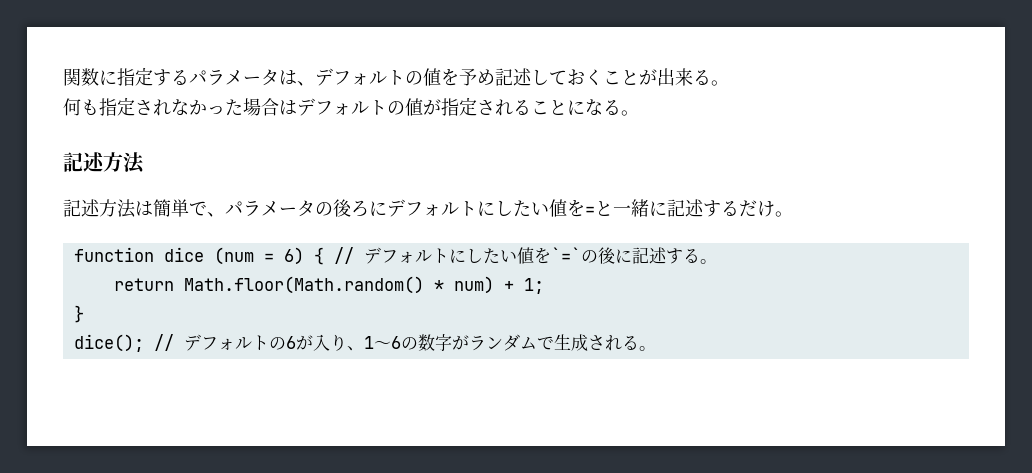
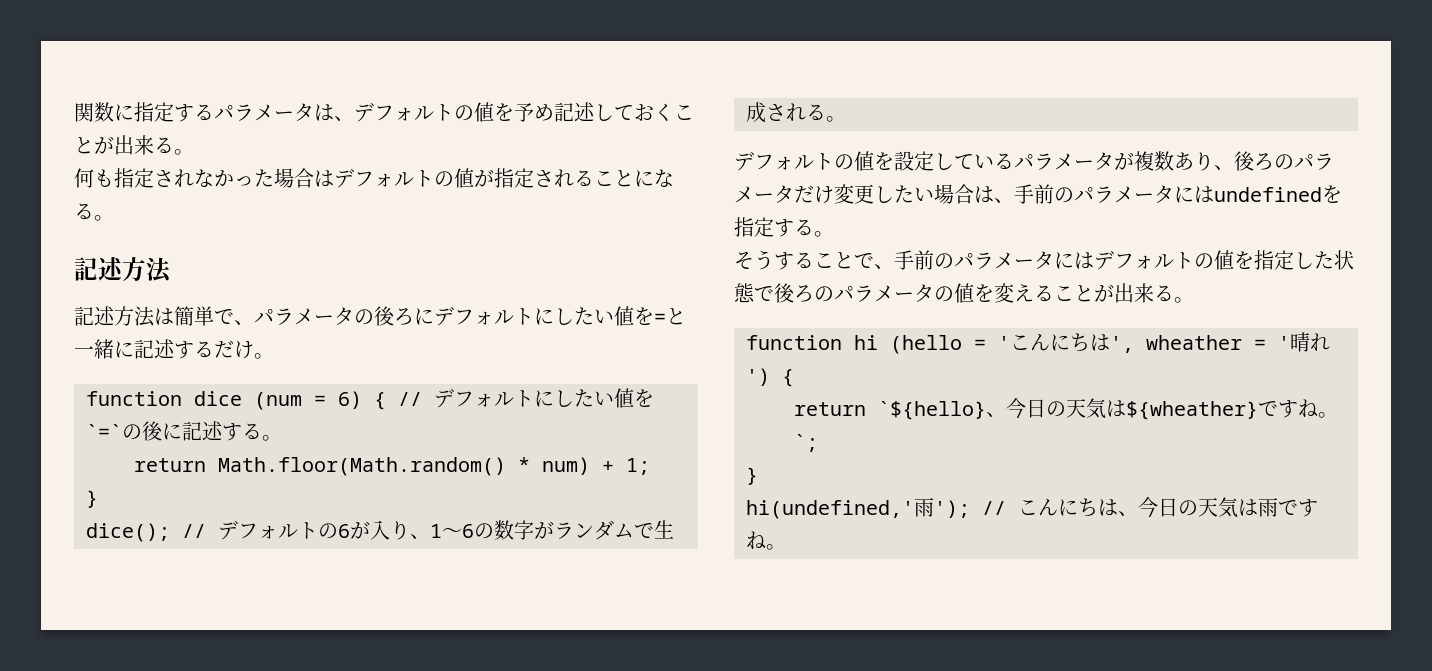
+ デフォルトの値を設定しているパラメータが複数あり、後ろのパラメータだけ変更したい場合は、手前のパラメータにはundefinedを指定する。
+ そうすることで、手前のパラメータにはデフォルトの値を指定した状態で後ろのパラメータの値を変えることが出来る。
+ function hi (hello = 'こんにちは', wheather = '晴れ') {
+ return `${hello}、今日の天気は${wheather}ですね。`;
+ }
+ hi(undefined,'雨'); // こんにちは、今日の天気は雨ですね。

